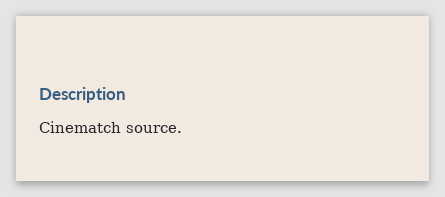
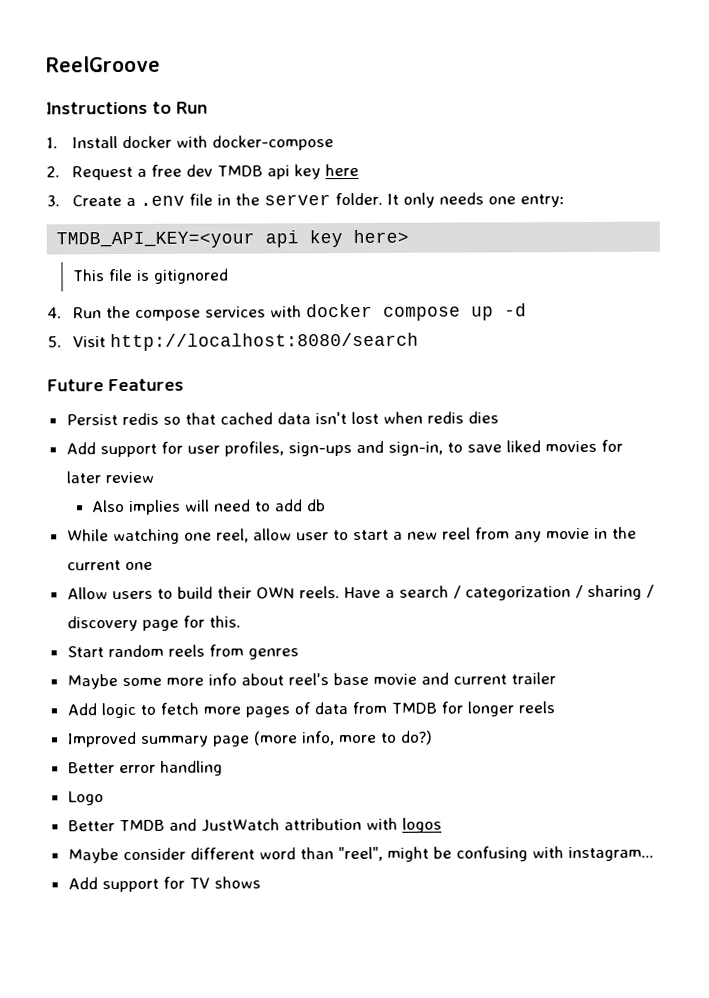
- Description
- Cinematch source.
+ ReelGroove
+ Instructions to Run
+ 1. Install docker with docker-compose
+ 2. Request a free dev TMDB api key here
+ 3. Create a .env file in the server folder. It only needs one entry:
+ TMDB_API_KEY=<your api key here>
+ This file is gitignored
+ 4. Run the compose services with docker compose up -d
+ 5. Visit http://localhost:8080/search
+ Future Features
+ Persist redis so that cached data isn't lost when redis dies
+ Add support for user profiles, sign-ups and sign-in, to save liked movies for later review
+ Also implies will need to add db
+ While watching one reel, allow user to start a new reel from any movie in the current one
+ Allow users to build their OWN reels. Have a search / categorization / sharing / discovery page for this.
+ Start random reels from genres
+ Maybe some more info about reel's base movie and current trailer
+ Add logic to fetch more pages of data from TMDB for longer reels
+ Improved summary page (more info, more to do?)
+ Better error handling
+ Logo
+ Better TMDB and JustWatch attribution with logos
+ Maybe consider different word than "reel", might be confusing with instagram...
+ Add support for TV shows

